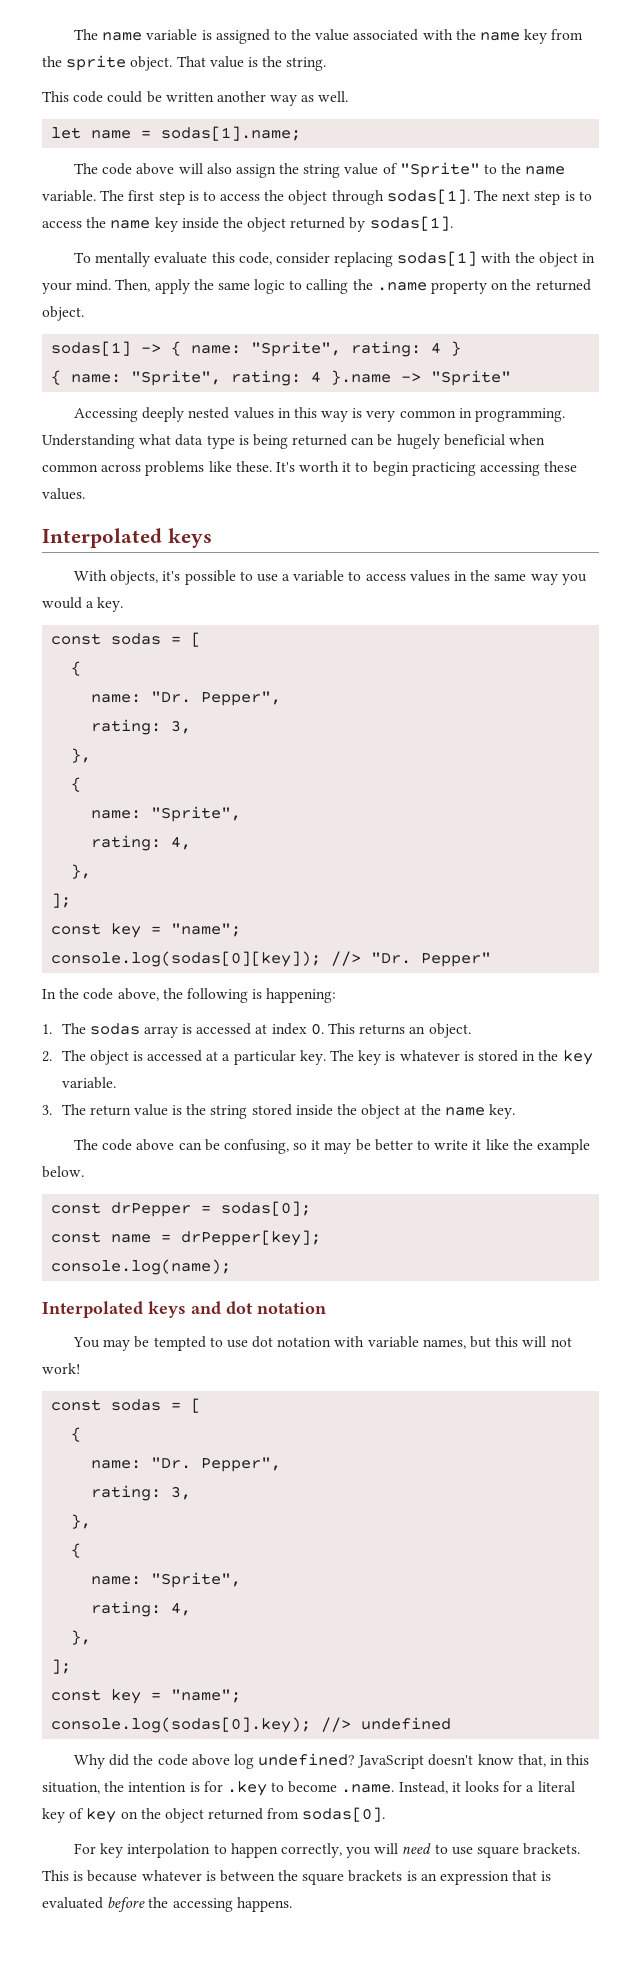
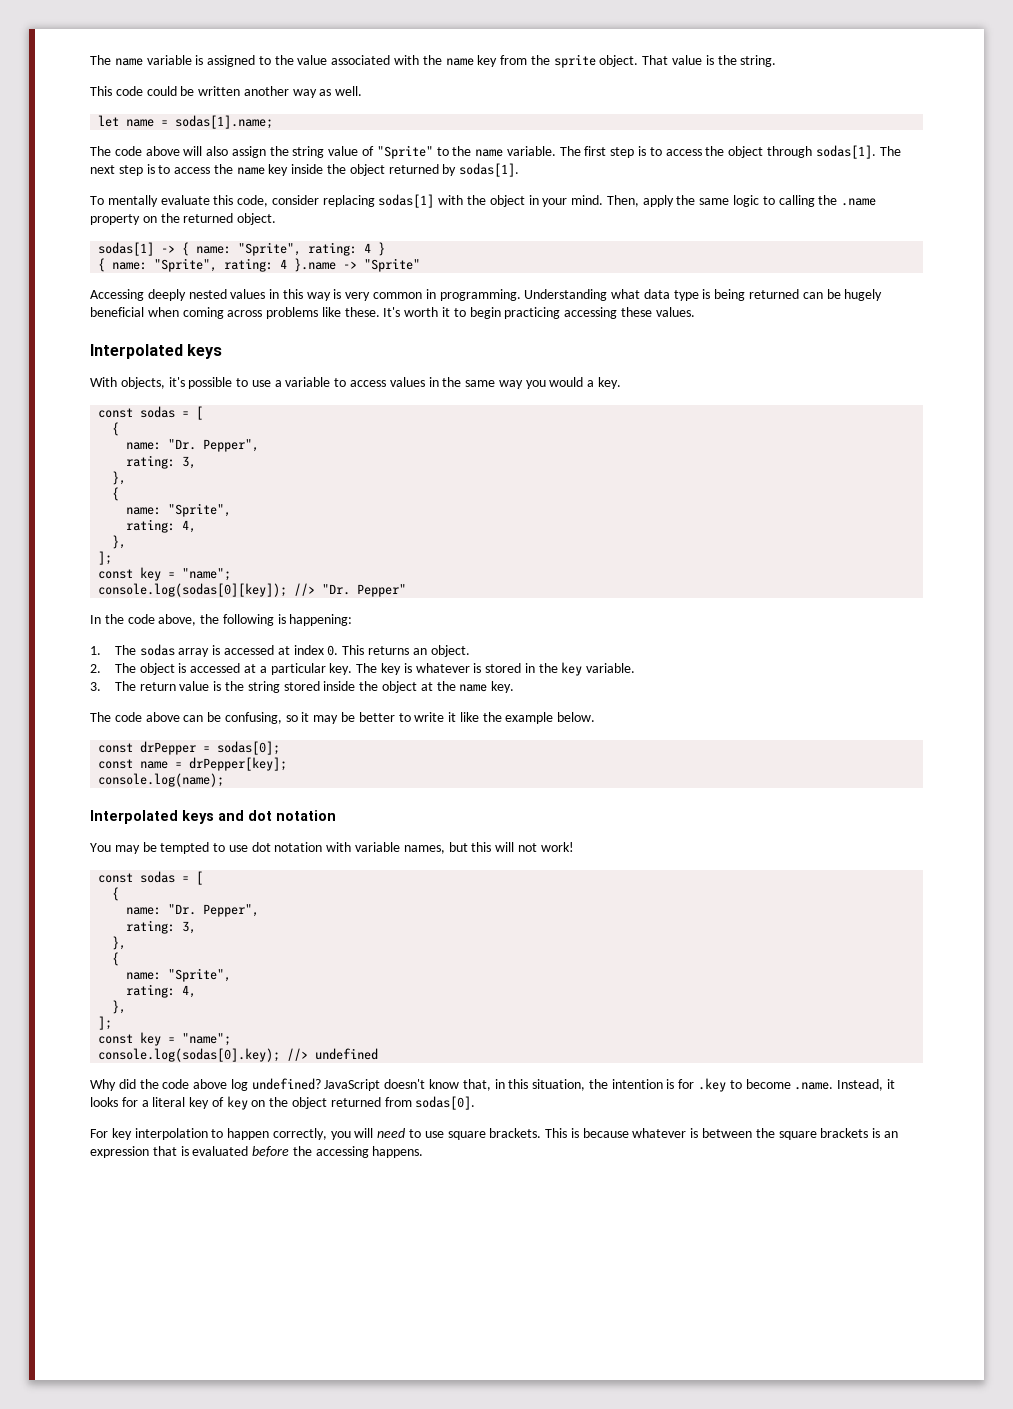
- Understanding what data type is being returned can be hugely beneficial when common across problems like these.
+ Understanding what data type is being returned can be hugely beneficial when coming across problems like these.

